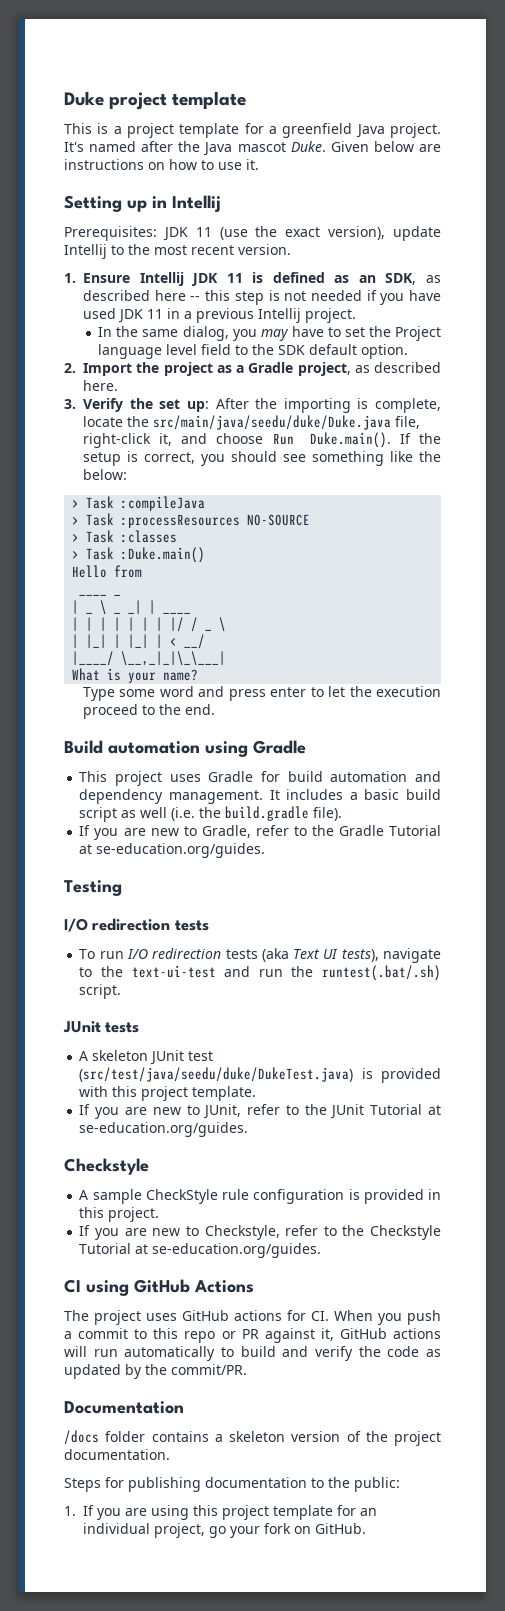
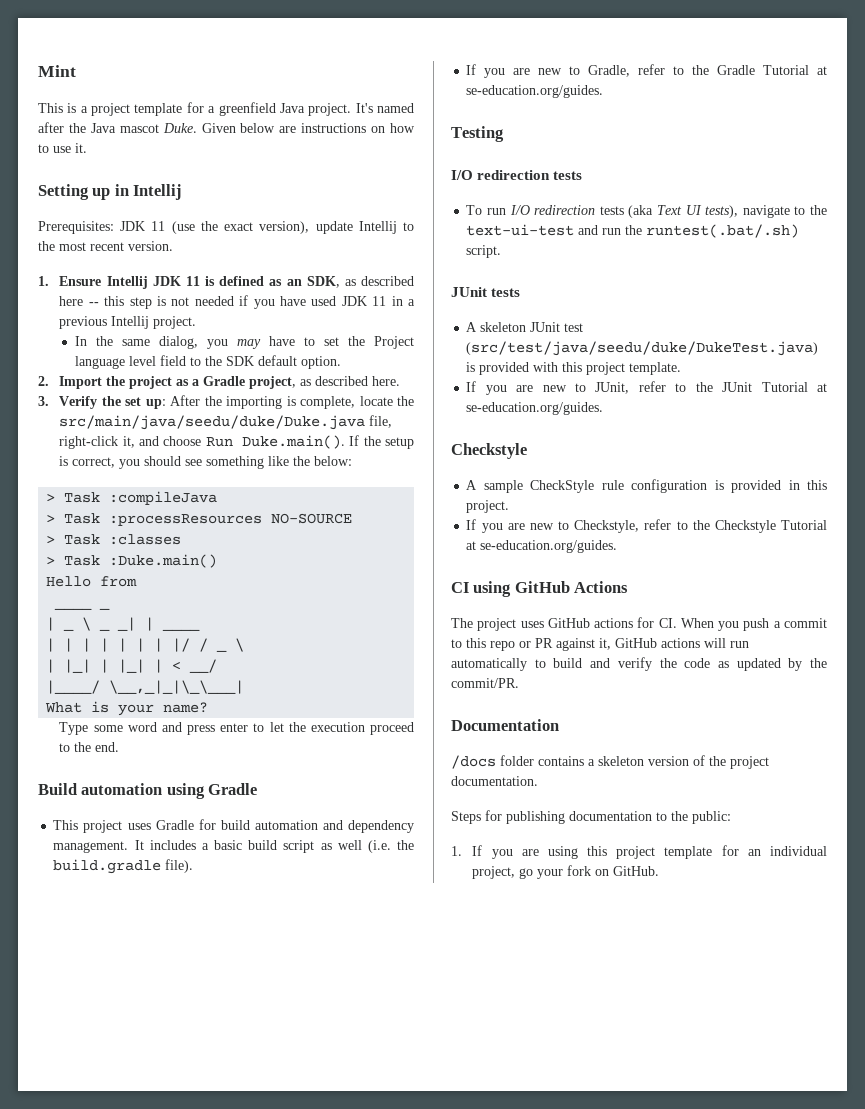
- Duke project template
+ Mint

